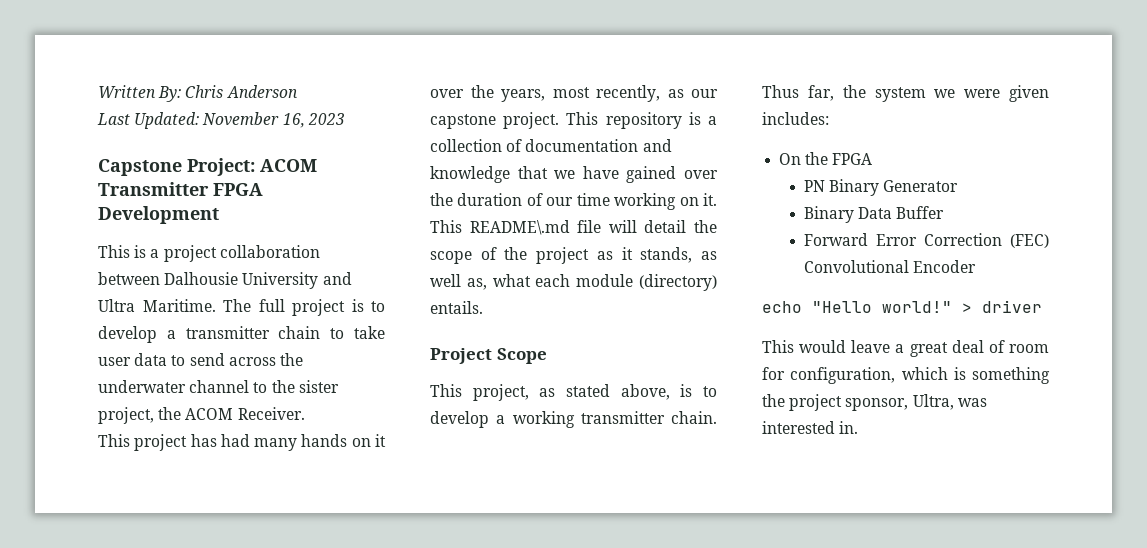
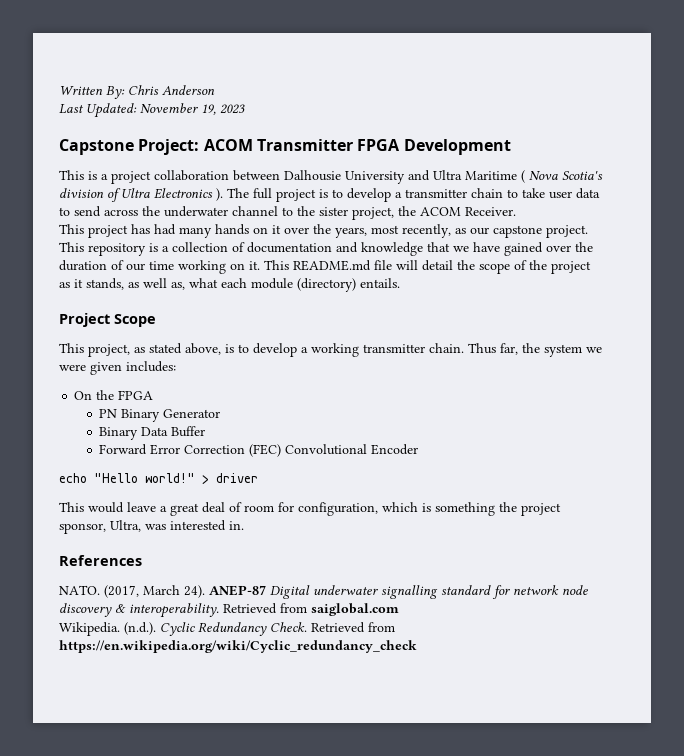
- Last Updated: November 16, 2023
+ Last Updated: November 19, 2023
- This is a project collaboration between Dalhousie University and Ultra Maritime.
+ This is a project collaboration between Dalhousie University and Ultra Maritime ( Nova Scotia's division of Ultra Electronics ).
- This README\.md file will detail the scope of the project as it stands, as well as, what each module (directory) entails.
+ This README.md file will detail the scope of the project as it stands, as well as, what each module (directory) entails.
+ References
+ NATO. (2017, March 24). ANEP-87 Digital underwater signalling standard for network node discovery & interoperability. Retrieved from saiglobal.com
+ Wikipedia. (n.d.). Cyclic Redundancy Check. Retrieved from https://en.wikipedia.org/wiki/Cyclic_redundancy_check

